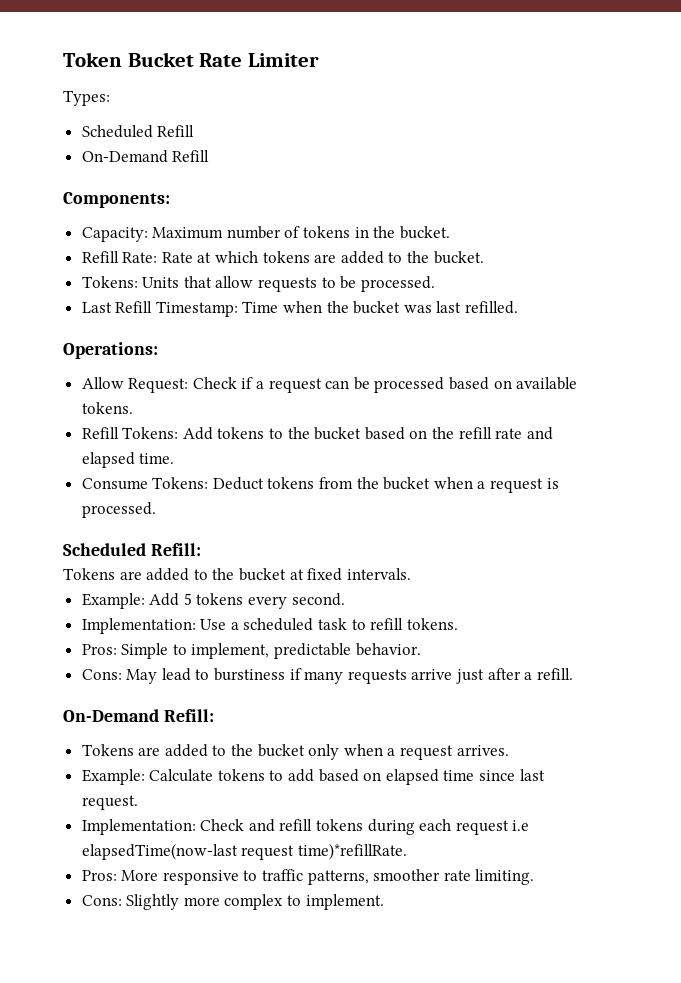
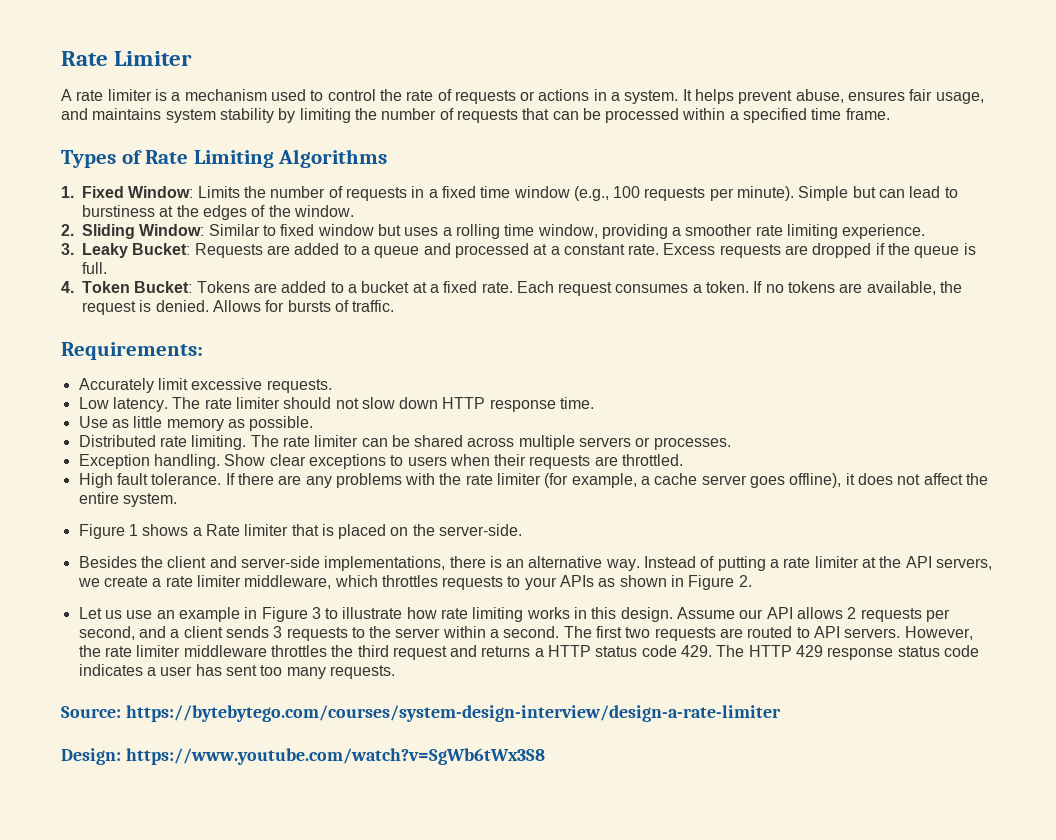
- Token Bucket Rate Limiter
+ Rate Limiter
- Types:
- Scheduled Refill
- On-Demand Refill
- Components:
- Capacity: Maximum number of tokens in the bucket.
- Refill Rate: Rate at which tokens are added to the bucket.
- Tokens: Units that allow requests to be processed.
- Last Refill Timestamp: Time when the bucket was last refilled.
- Operations:
- Allow Request: Check if a request can be processed based on available tokens.
- Refill Tokens: Add tokens to the bucket based on the refill rate and elapsed time.
- Consume Tokens: Deduct tokens from the bucket when a request is processed.
- Scheduled Refill:
- Tokens are added to the bucket at fixed intervals.
- Example: Add 5 tokens every second.
- Implementation: Use a scheduled task to refill tokens.
- Pros: Simple to implement, predictable behavior.
- Cons: May lead to burstiness if many requests arrive just after a refill.
- On-Demand Refill:
- Tokens are added to the bucket only when a request arrives.
- Example: Calculate tokens to add based on elapsed time since last request.
- Implementation: Check and refill tokens during each request i.e elapsedTime(now-last request time)*refillRate.
- Pros: More responsive to traffic patterns, smoother rate limiting.
- Cons: Slightly more complex to implement.
+ A rate limiter is a mechanism used to control the rate of requests or actions in a system. It helps prevent abuse, ensures fair usage, and maintains system stability by limiting the number of requests that can be processed within a specified time frame.
+ Types of Rate Limiting Algorithms
+ 1. Fixed Window: Limits the number of requests in a fixed time window (e.g., 100 requests per minute). Simple but can lead to burstiness at the edges of the window.
+ 2. Sliding Window: Similar to fixed window but uses a rolling time window, providing a smoother rate limiting experience.
+ 3. Leaky Bucket: Requests are added to a queue and processed at a constant rate. Excess requests are dropped if the queue is full.
+ 4. Token Bucket: Tokens are added to a bucket at a fixed rate. Each request consumes a token. If no tokens are available, the request is denied. Allows for bursts of traffic.
+ Requirements:
+ Accurately limit excessive requests.
+ Low latency. The rate limiter should not slow down HTTP response time.
+ Use as little memory as possible.
+ Distributed rate limiting. The rate limiter can be shared across multiple servers or processes.
+ Exception handling. Show clear exceptions to users when their requests are throttled.
+ High fault tolerance. If there are any problems with the rate limiter (for example, a cache server goes offline), it does not affect the entire system.
+ Figure 1 shows a Rate limiter that is placed on the server-side.
+ Besides the client and server-side implementations, there is an alternative way. Instead of putting a rate limiter at the API servers, we create a rate limiter middleware, which throttles requests to your APIs as shown in Figure 2.
+ Let us use an example in Figure 3 to illustrate how rate limiting works in this design. Assume our API allows 2 requests per second, and a client sends 3 requests to the server within a second. The first two requests are routed to API servers. However, the rate limiter middleware throttles the third request and returns a HTTP status code 429. The HTTP 429 response status code indicates a user has sent too many requests.
+ Source: https://bytebytego.com/courses/system-design-interview/design-a-rate-limiter
+ Design: https://www.youtube.com/watch?v=SgWb6tWx3S8

